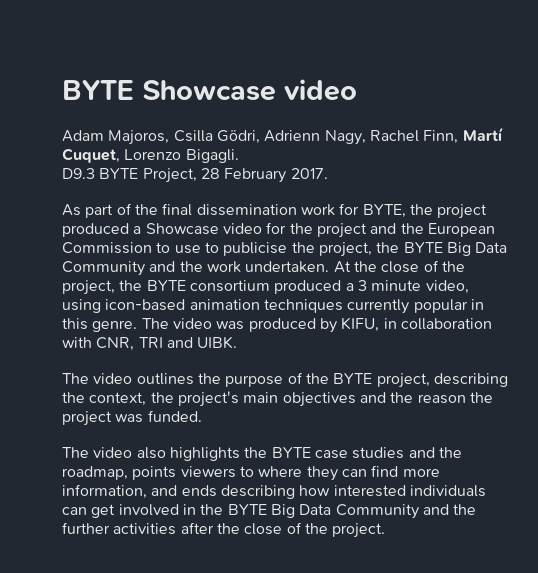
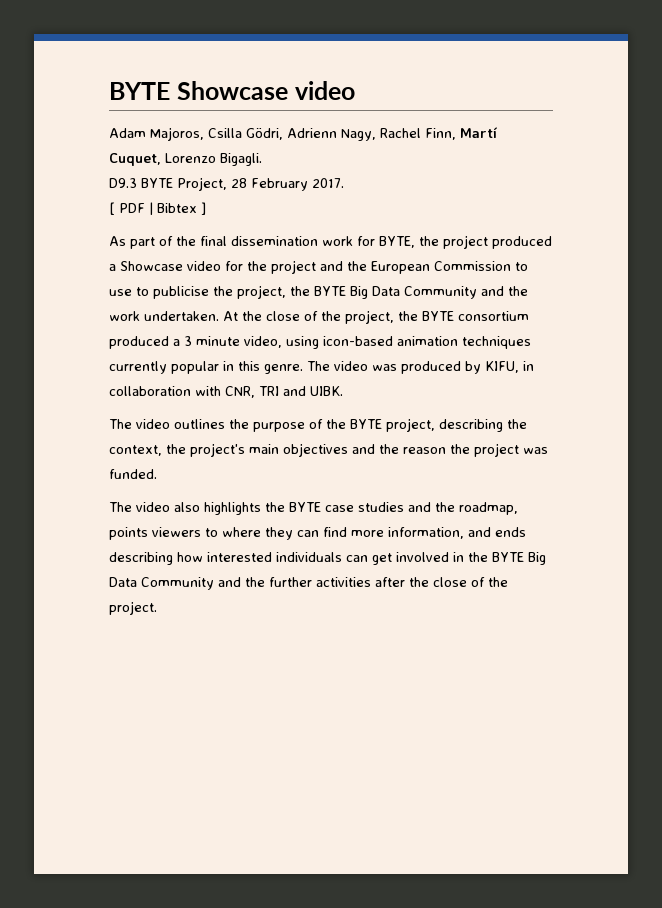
+ [ PDF | Bibtex ]

